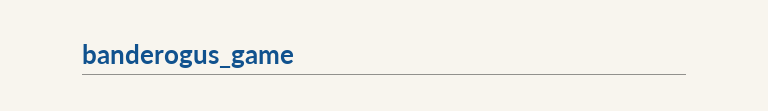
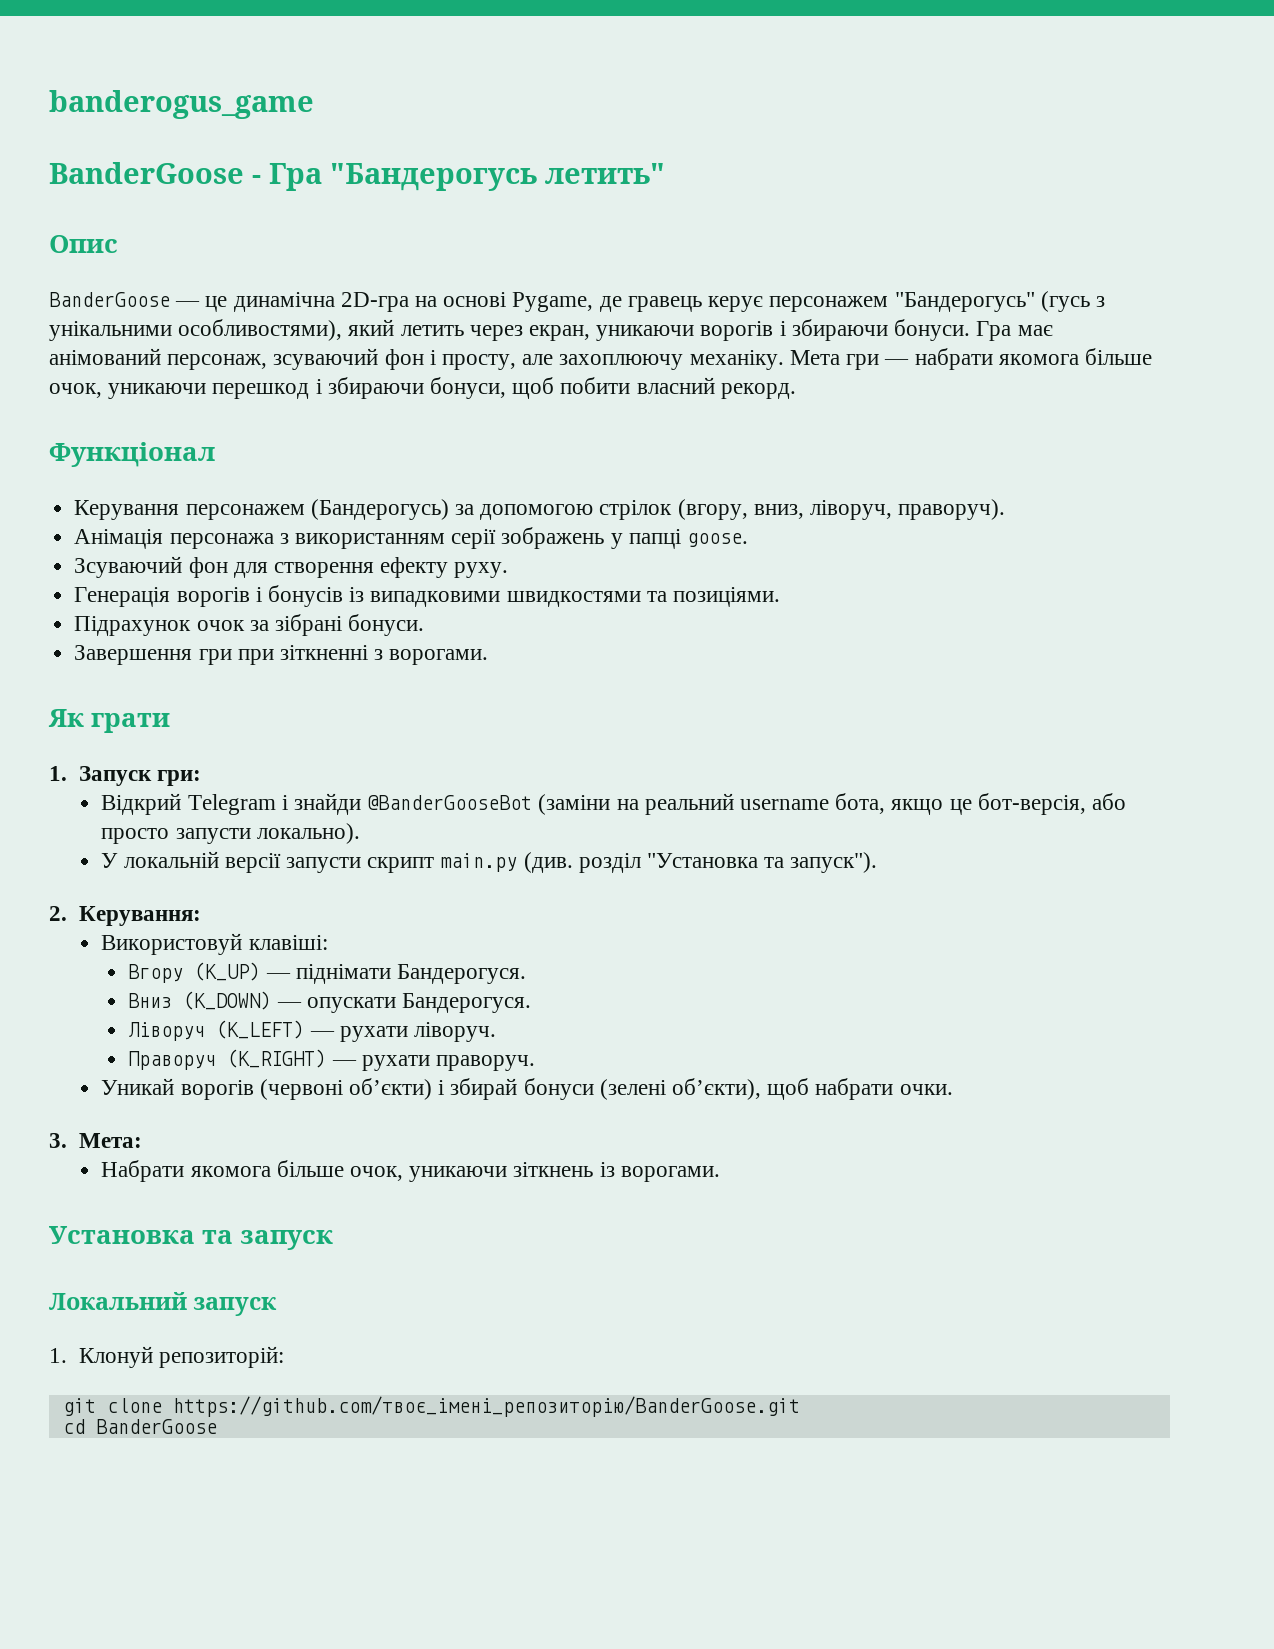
+ BanderGoose - Гра "Бандерогусь летить"
+ Опис
+ BanderGoose — це динамічна 2D-гра на основі Pygame, де гравець керує персонажем "Бандерогусь" (гусь з унікальними особливостями), який летить через екран, уникаючи ворогів і збираючи бонуси. Гра має анімований персонаж, зсуваючий фон і просту, але захоплюючу механіку. Мета гри — набрати якомога більше очок, уникаючи перешкод і збираючи бонуси, щоб побити власний рекорд.
+ Функціонал
+ Керування персонажем (Бандерогусь) за допомогою стрілок (вгору, вниз, ліворуч, праворуч).
+ Анімація персонажа з використанням серії зображень у папці goose.
+ Зсуваючий фон для створення ефекту руху.
+ Генерація ворогів і бонусів із випадковими швидкостями та позиціями.
+ Підрахунок очок за зібрані бонуси.
+ Завершення гри при зіткненні з ворогами.
+ Як грати
+ 1. Запуск гри:
+ Відкрий Telegram і знайди @BanderGooseBot (заміни на реальний username бота, якщо це бот-версія, або просто запусти локально).
+ У локальній версії запусти скрипт main.py (див. розділ "Установка та запуск").
+ 2. Керування:
+ Використовуй клавіші:
+ Вгору (K_UP) — піднімати Бандерогуся.
+ Вниз (K_DOWN) — опускати Бандерогуся.
+ Ліворуч (K_LEFT) — рухати ліворуч.
+ Праворуч (K_RIGHT) — рухати праворуч.
+ Уникай ворогів (червоні об’єкти) і збирай бонуси (зелені об’єкти), щоб набрати очки.
+ 3. Мета:
+ Набрати якомога більше очок, уникаючи зіткнень із ворогами.
+ Установка та запуск
+ Локальний запуск
+ 1. Клонуй репозиторій:
+ git clone https://github.com/твоє_імені_репозиторію/BanderGoose.git
+ cd BanderGoose

